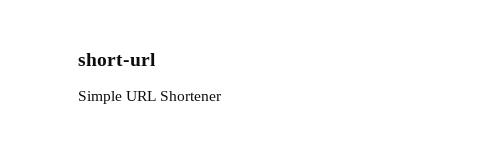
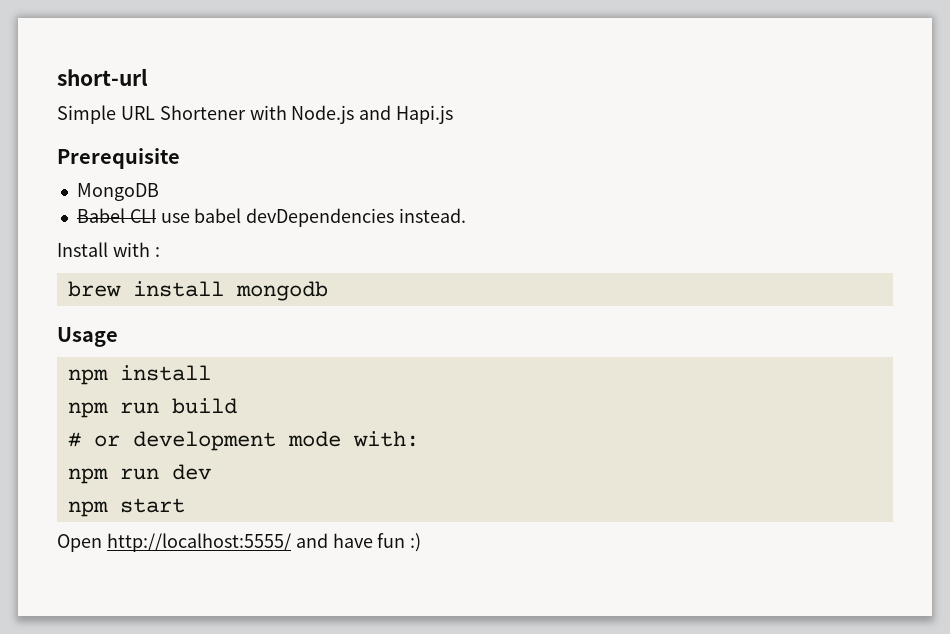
- Simple URL Shortener
+ Simple URL Shortener with Node.js and Hapi.js
+ Prerequisite
+ MongoDB
+ Babel CLI use babel devDependencies instead.
+ Install with :
+ brew install mongodb
+ Usage
+ npm install
+ npm run build
+ # or development mode with:
+ npm run dev
+ npm start
+ Open http://localhost:5555/ and have fun :)

